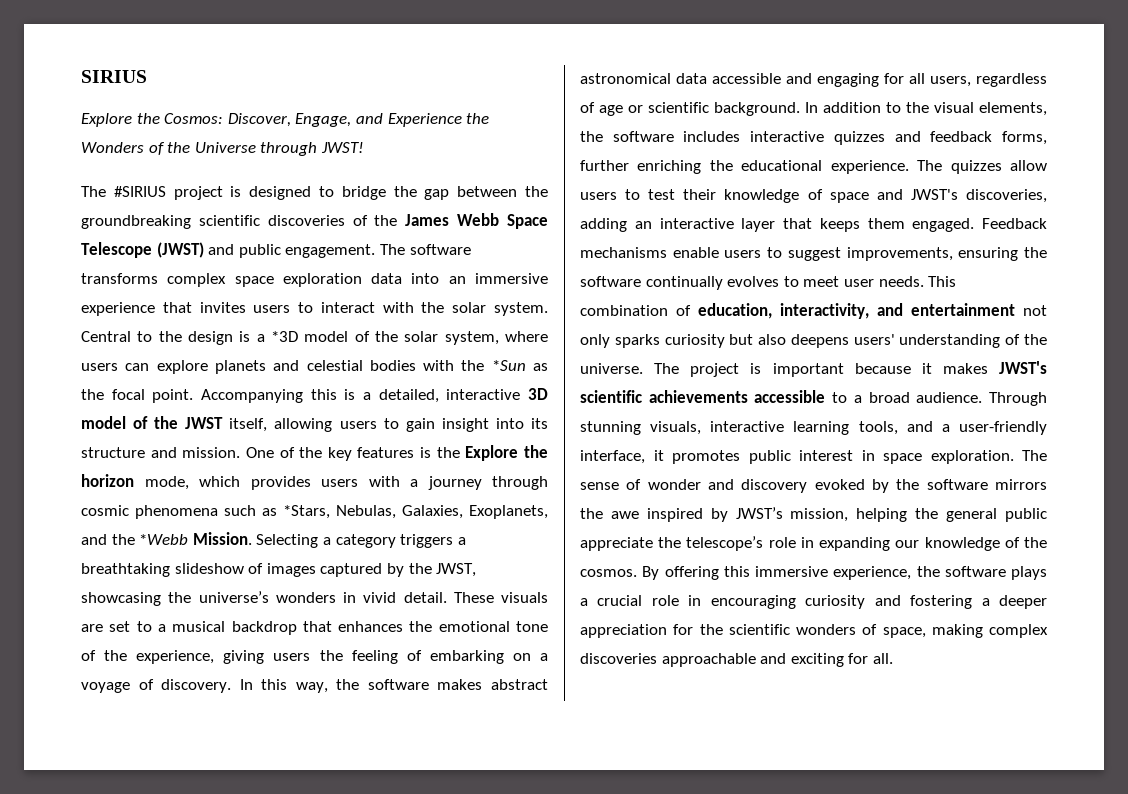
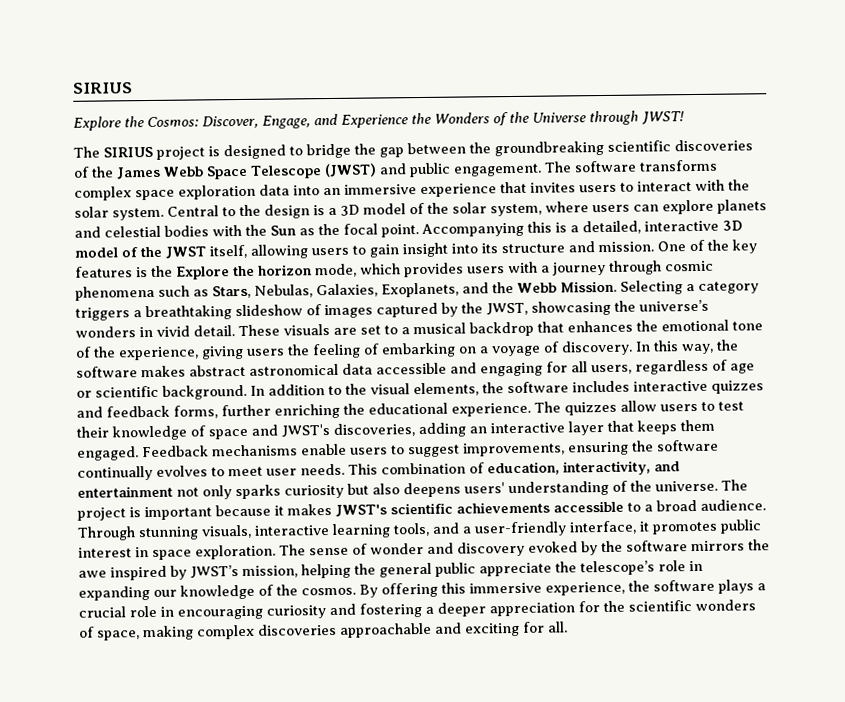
- The #SIRIUS project is designed to bridge the gap between the groundbreaking scientific discoveries of the James Webb Space Telescope (JWST) and public engagement.
+ The SIRIUS project is designed to bridge the gap between the groundbreaking scientific discoveries of the James Webb Space Telescope (JWST) and public engagement.
- Central to the design is a *3D model of the solar system, where users can explore planets and celestial bodies with the *Sun as the focal point.
+ Central to the design is a 3D model of the solar system, where users can explore planets and celestial bodies with the Sun as the focal point.
- One of the key features is the Explore the horizon mode, which provides users with a journey through cosmic phenomena such as *Stars, Nebulas, Galaxies, Exoplanets, and the *Webb Mission.
+ One of the key features is the Explore the horizon mode, which provides users with a journey through cosmic phenomena such as Stars, Nebulas, Galaxies, Exoplanets, and the Webb Mission.

